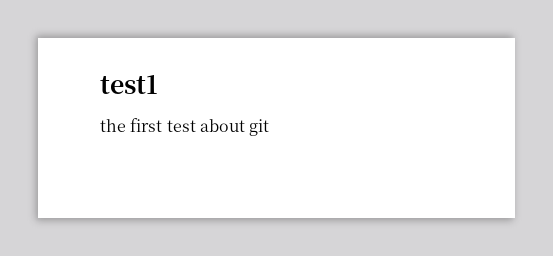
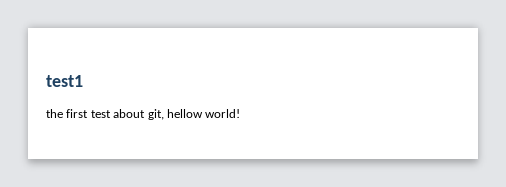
- the first test about git
+ the first test about git, hellow world!

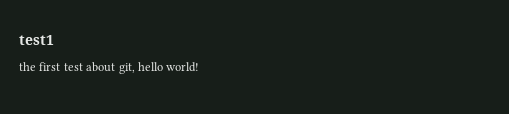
- the first test about git, hellow world!
+ the first test about git, hello world!

